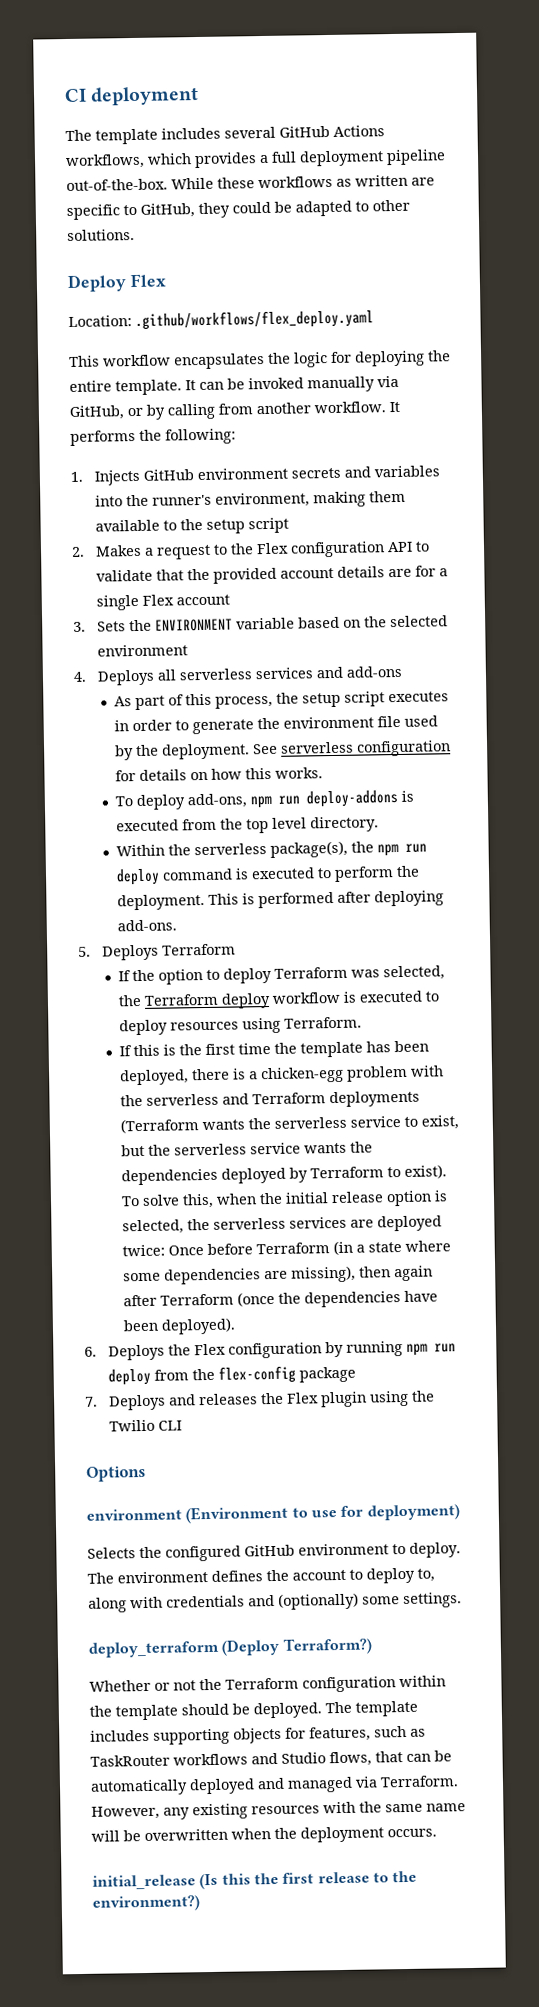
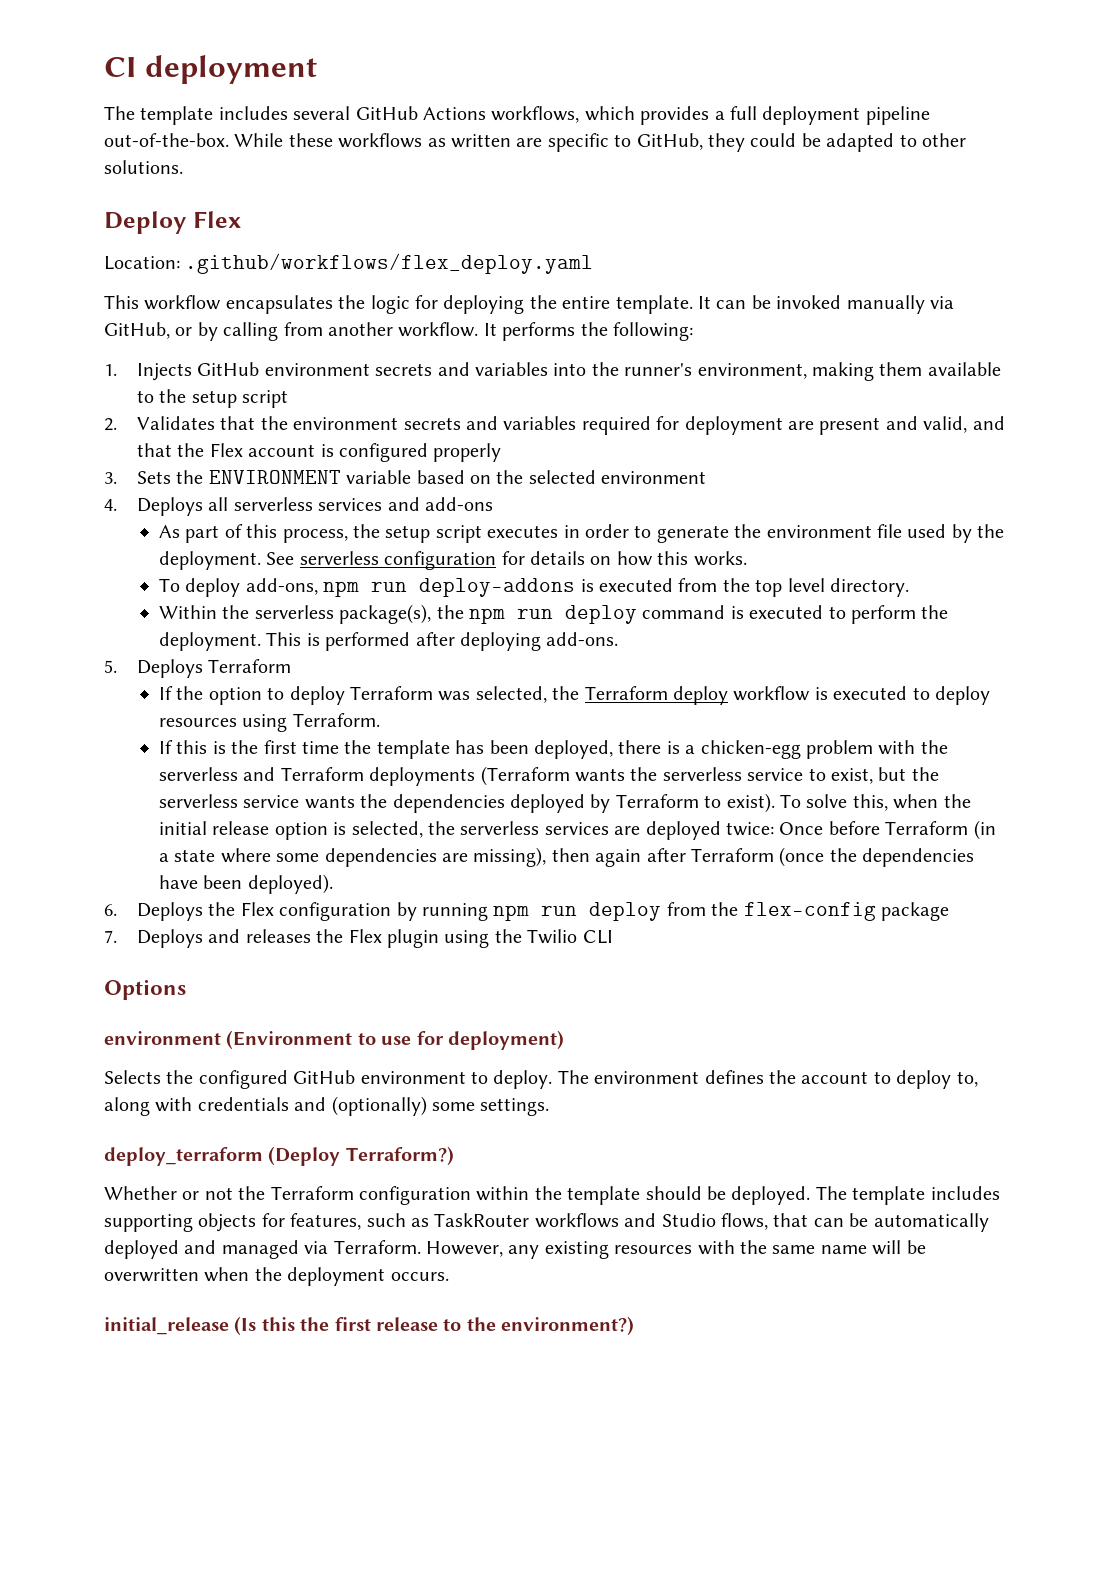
- 2. Makes a request to the Flex configuration API to validate that the provided account details are for a single Flex account
+ 2. Validates that the environment secrets and variables required for deployment are present and valid, and that the Flex account is configured properly

